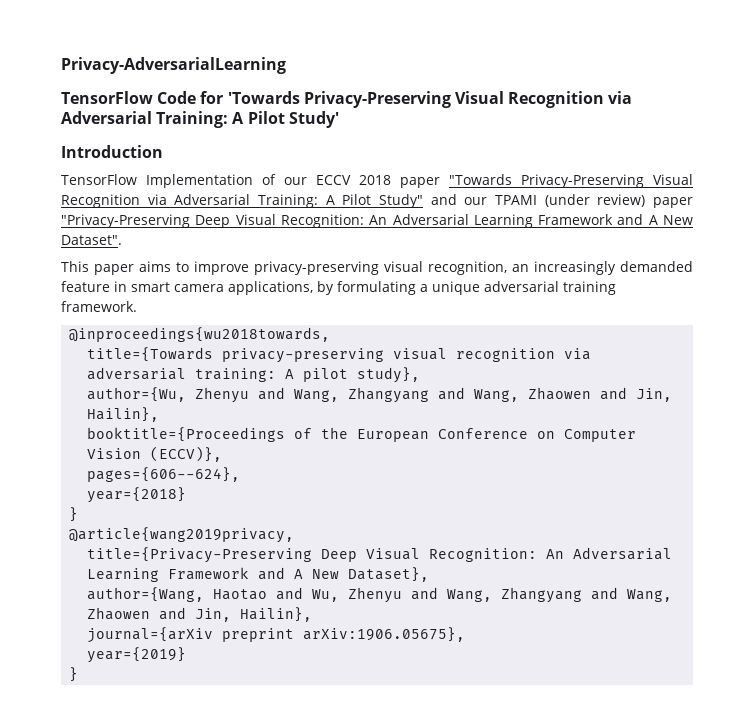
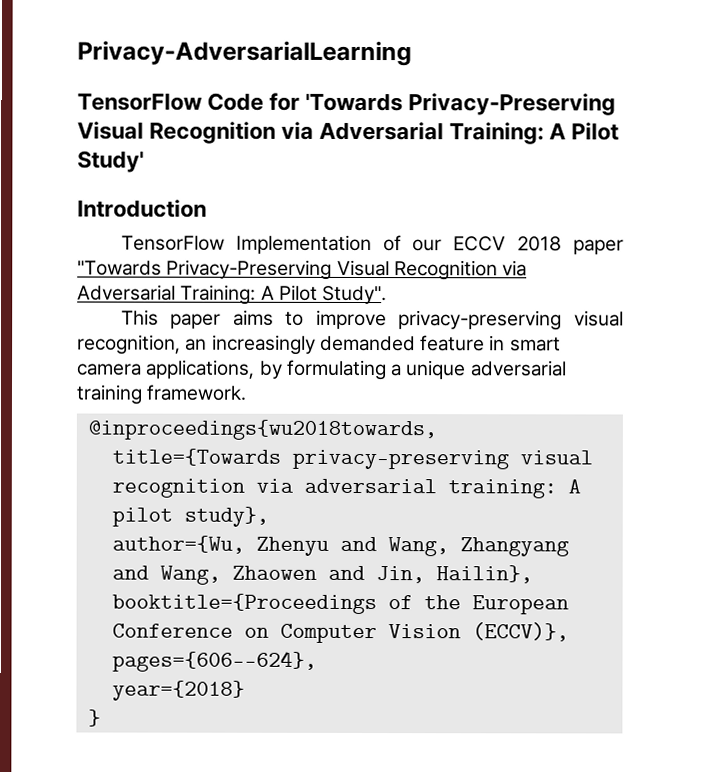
- TensorFlow Implementation of our ECCV 2018 paper "Towards Privacy-Preserving Visual Recognition via Adversarial Training: A Pilot Study" and our TPAMI (under review) paper "Privacy-Preserving Deep Visual Recognition: An Adversarial Learning Framework and A New Dataset".
+ TensorFlow Implementation of our ECCV 2018 paper "Towards Privacy-Preserving Visual Recognition via Adversarial Training: A Pilot Study".
- @article{wang2019privacy,
- title={Privacy-Preserving Deep Visual Recognition: An Adversarial Learning Framework and A New Dataset},
- author={Wang, Haotao and Wu, Zhenyu and Wang, Zhangyang and Wang, Zhaowen and Jin, Hailin},
- journal={arXiv preprint arXiv:1906.05675},
- year={2019}
- }

